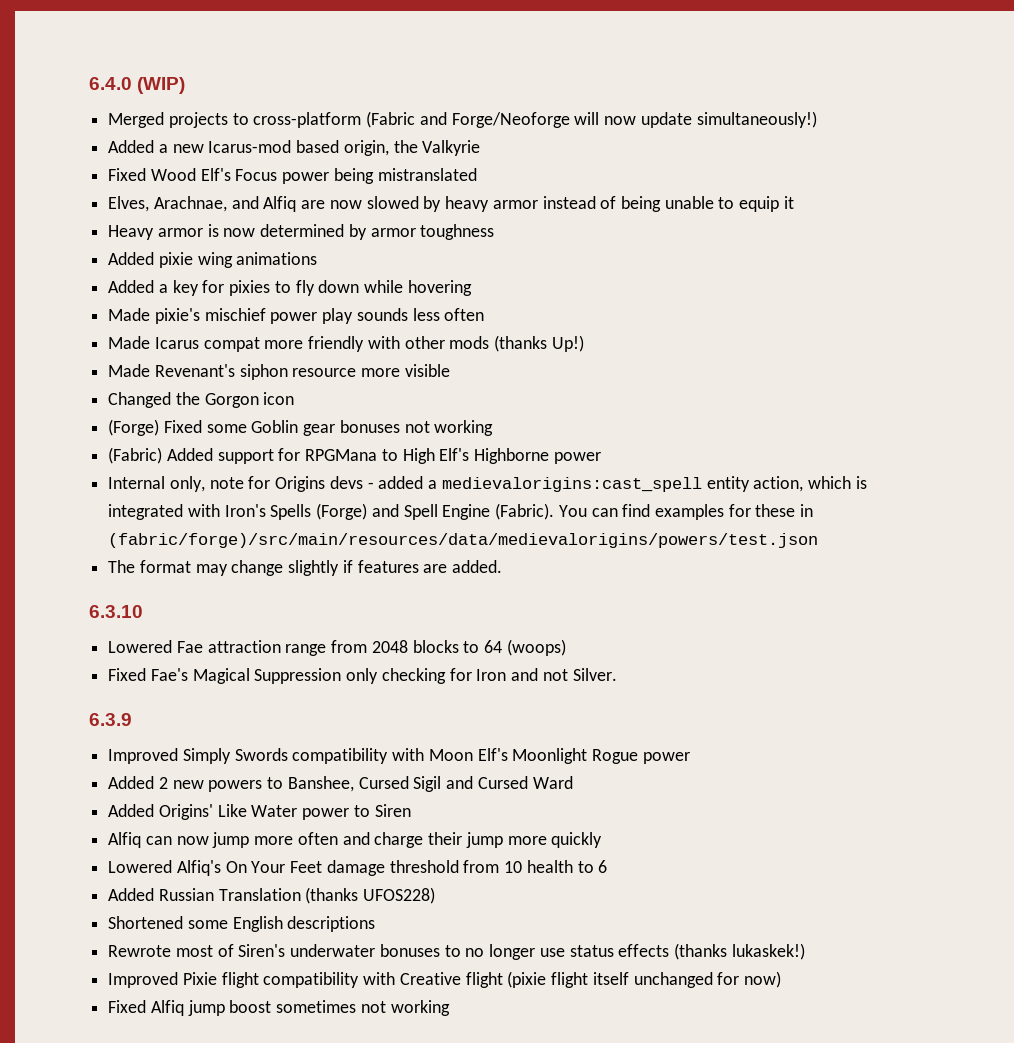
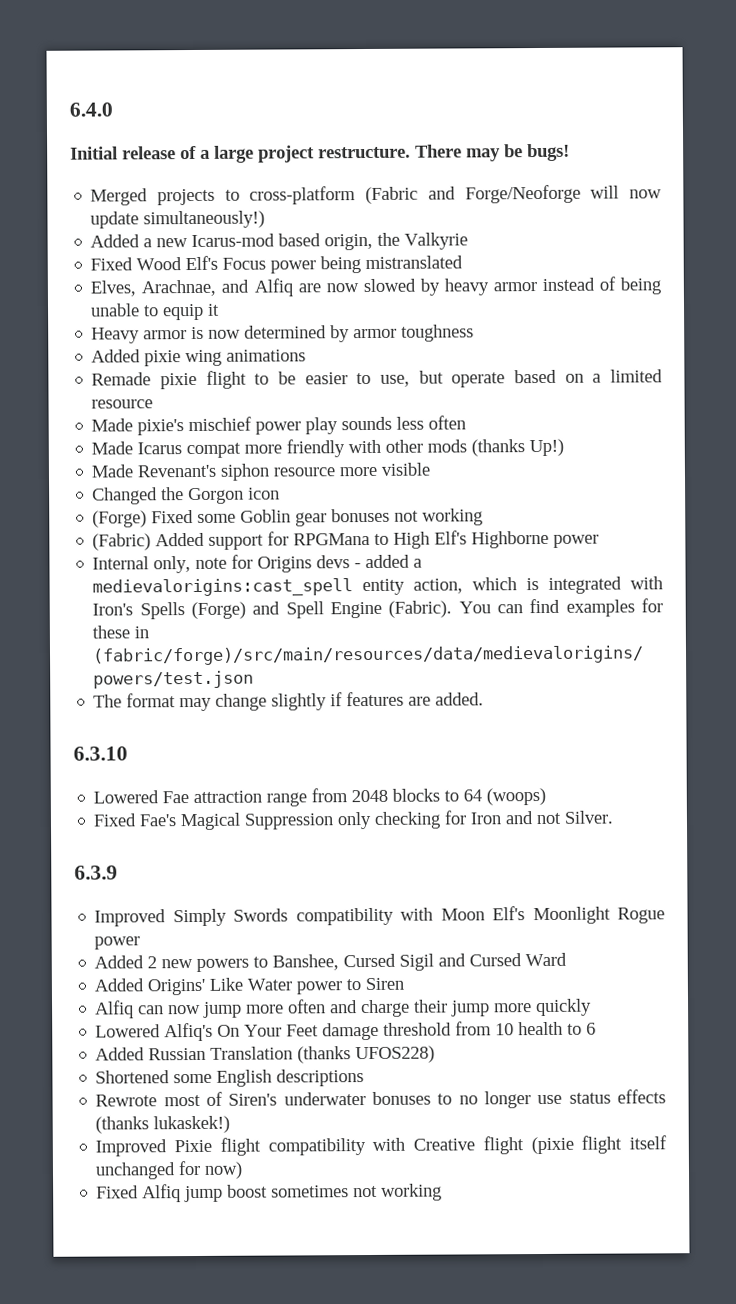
- 6.4.0 (WIP)
+ 6.4.0
+ Initial release of a large project restructure. There may be bugs!
- Added a key for pixies to fly down while hovering
+ Remade pixie flight to be easier to use, but operate based on a limited resource

